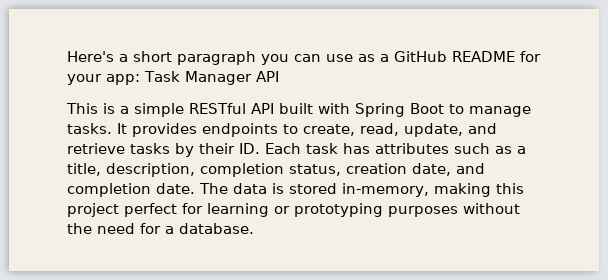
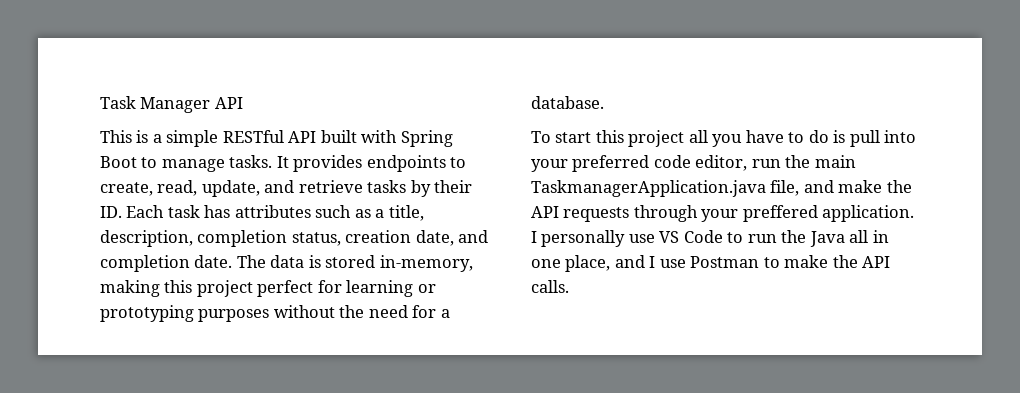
- Here's a short paragraph you can use as a GitHub README for your app: Task Manager API
+ Task Manager API
+ To start this project all you have to do is pull into your preferred code editor, run the main TaskmanagerApplication.java file, and make the API requests through your preffered application. I personally use VS Code to run the Java all in one place, and I use Postman to make the API calls.

